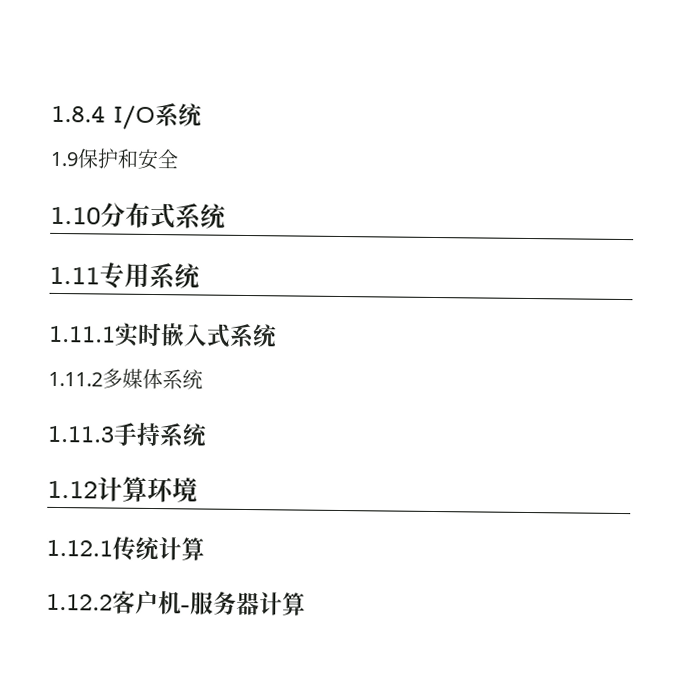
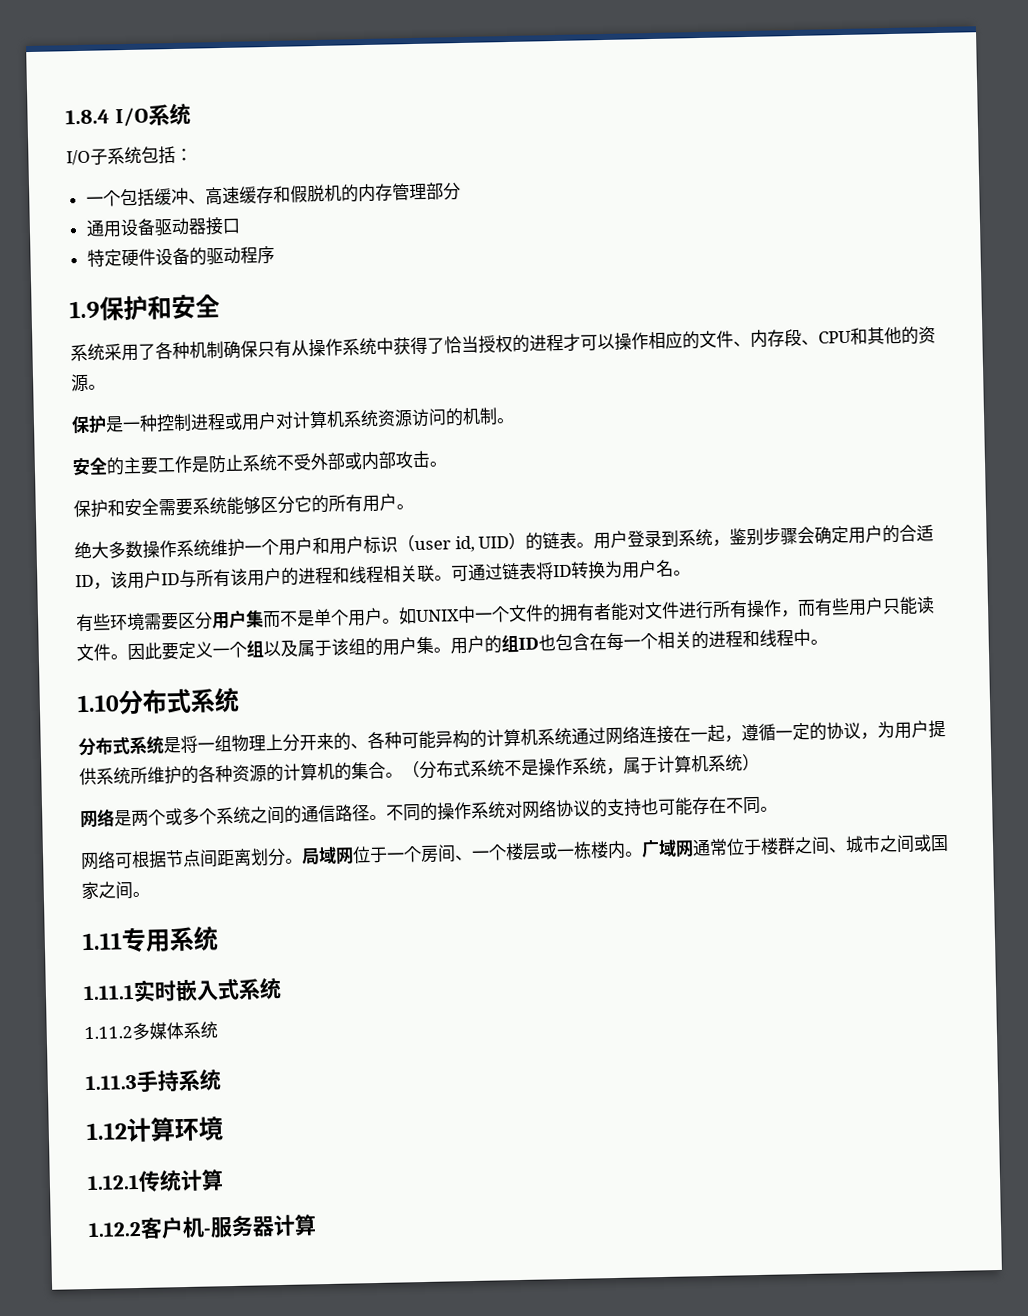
+ I/O子系统包括：
+ 一个包括缓冲、高速缓存和假脱机的内存管理部分
+ 通用设备驱动器接口
+ 特定硬件设备的驱动程序
  1.9保护和安全
+ 系统采用了各种机制确保只有从操作系统中获得了恰当授权的进程才可以操作相应的文件、内存段、CPU和其他的资源。
+ 保护是一种控制进程或用户对计算机系统资源访问的机制。
+ 安全的主要工作是防止系统不受外部或内部攻击。
+ 保护和安全需要系统能够区分它的所有用户。
+ 绝大多数操作系统维护一个用户和用户标识（user id, UID）的链表。用户登录到系统，鉴别步骤会确定用户的合适ID，该用户ID与所有该用户的进程和线程相关联。可通过链表将ID转换为用户名。
+ 有些环境需要区分用户集而不是单个用户。如UNIX中一个文件的拥有者能对文件进行所有操作，而有些用户只能读文件。因此要定义一个组以及属于该组的用户集。用户的组ID也包含在每一个相关的进程和线程中。
  1.10分布式系统
+ 分布式系统是将一组物理上分开来的、各种可能异构的计算机系统通过网络连接在一起，遵循一定的协议，为用户提供系统所维护的各种资源的计算机的集合。（分布式系统不是操作系统，属于计算机系统）
+ 网络是两个或多个系统之间的通信路径。不同的操作系统对网络协议的支持也可能存在不同。
+ 网络可根据节点间距离划分。局域网位于一个房间、一个楼层或一栋楼内。广域网通常位于楼群之间、城市之间或国家之间。

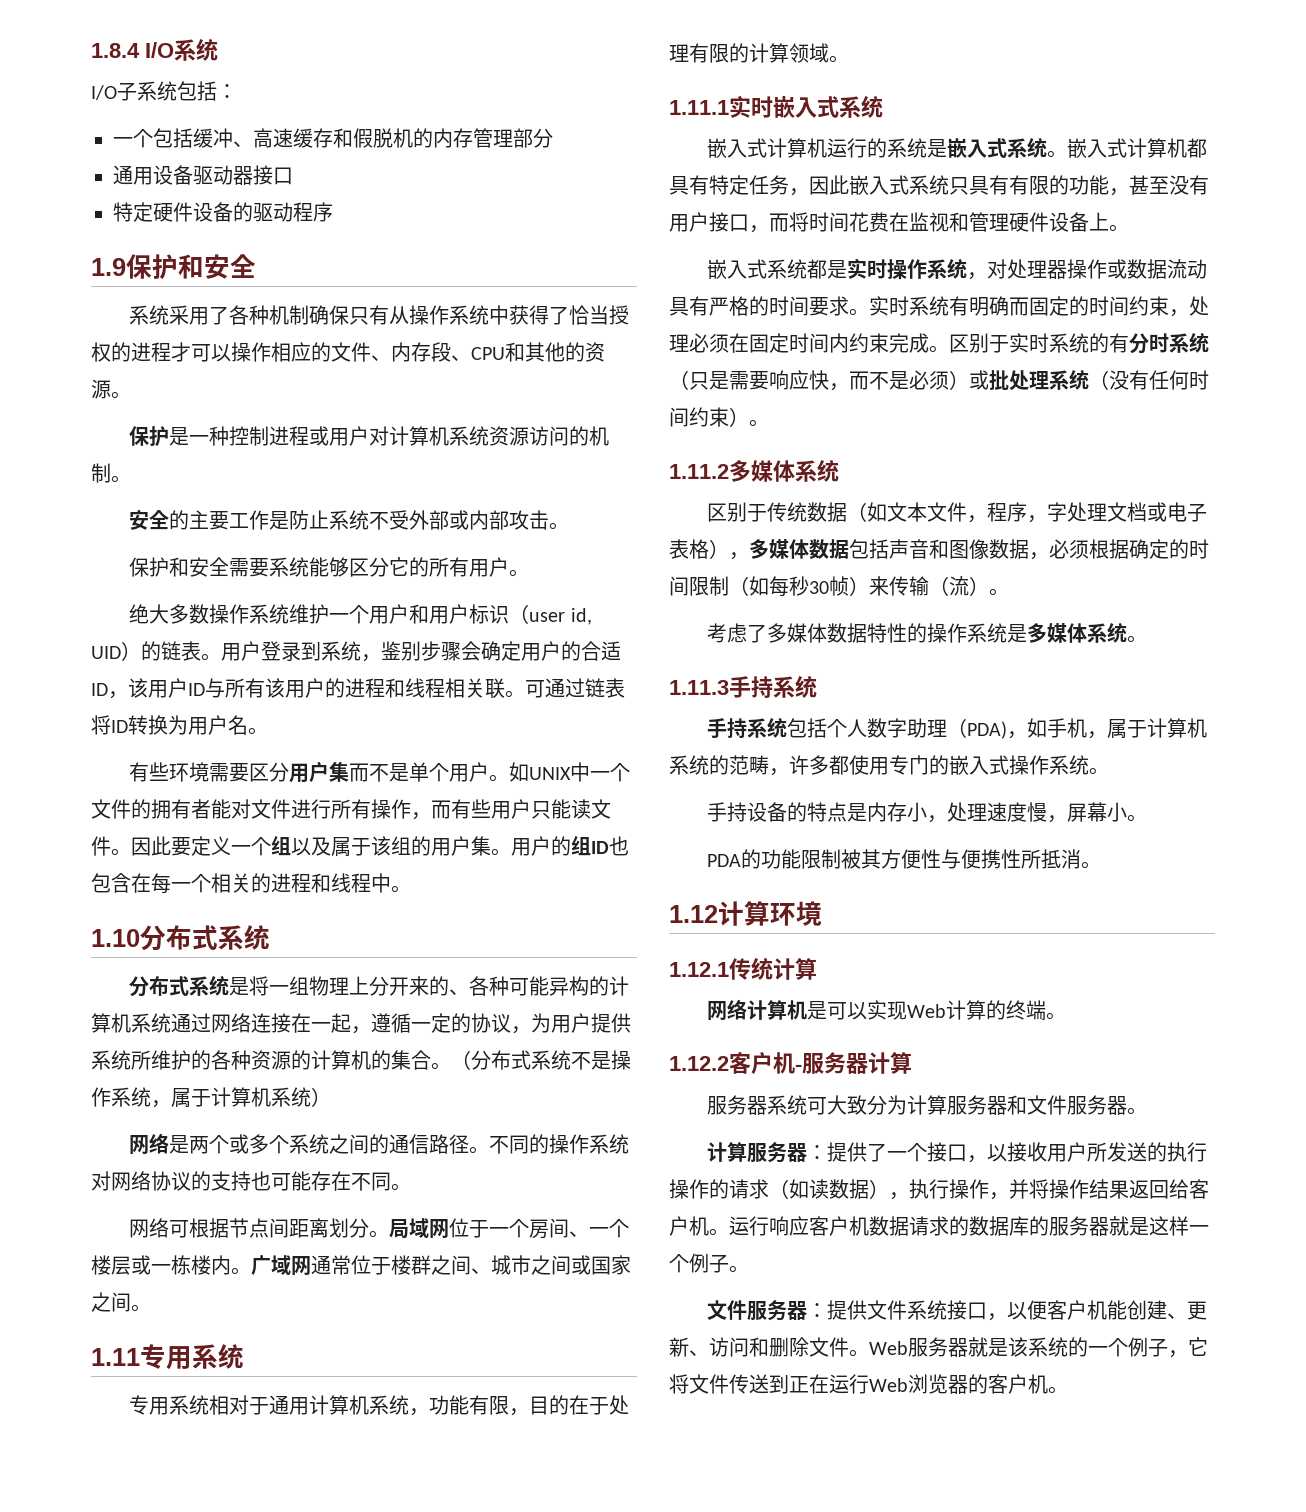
+ 专用系统相对于通用计算机系统，功能有限，目的在于处理有限的计算领域。
+ 嵌入式计算机运行的系统是嵌入式系统。嵌入式计算机都具有特定任务，因此嵌入式系统只具有有限的功能，甚至没有用户接口，而将时间花费在监视和管理硬件设备上。
+ 嵌入式系统都是实时操作系统，对处理器操作或数据流动具有严格的时间要求。实时系统有明确而固定的时间约束，处理必须在固定时间内约束完成。区别于实时系统的有分时系统（只是需要响应快，而不是必须）或批处理系统（没有任何时间约束）。
  1.11.2多媒体系统
+ 区别于传统数据（如文本文件，程序，字处理文档或电子表格），多媒体数据包括声音和图像数据，必须根据确定的时间限制（如每秒30帧）来传输（流）。
+ 考虑了多媒体数据特性的操作系统是多媒体系统。
  1.11.3手持系统
+ 手持系统包括个人数字助理（PDA)，如手机，属于计算机系统的范畴，许多都使用专门的嵌入式操作系统。
+ 手持设备的特点是内存小，处理速度慢，屏幕小。
+ PDA的功能限制被其方便性与便携性所抵消。
+ 网络计算机是可以实现Web计算的终端。
+ 服务器系统可大致分为计算服务器和文件服务器。
+ 计算服务器：提供了一个接口，以接收用户所发送的执行操作的请求（如读数据），执行操作，并将操作结果返回给客户机。运行响应客户机数据请求的数据库的服务器就是这样一个例子。
+ 文件服务器：提供文件系统接口，以便客户机能创建、更新、访问和删除文件。Web服务器就是该系统的一个例子，它将文件传送到正在运行Web浏览器的客户机。

